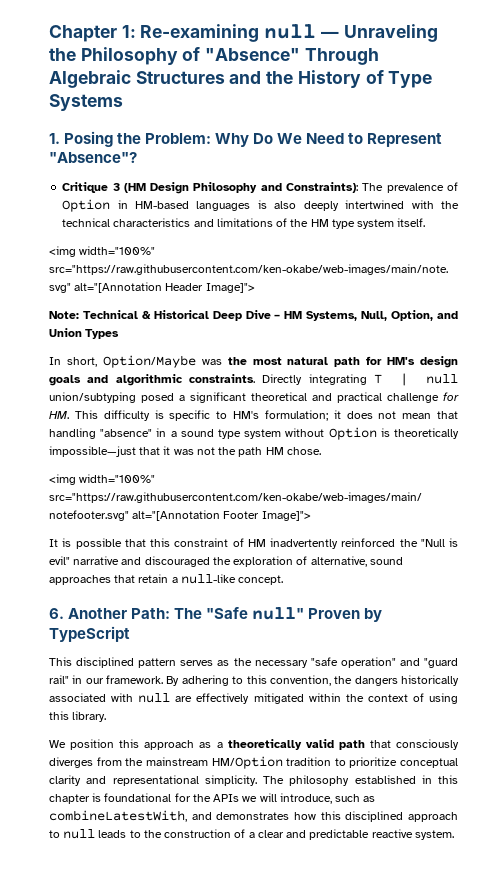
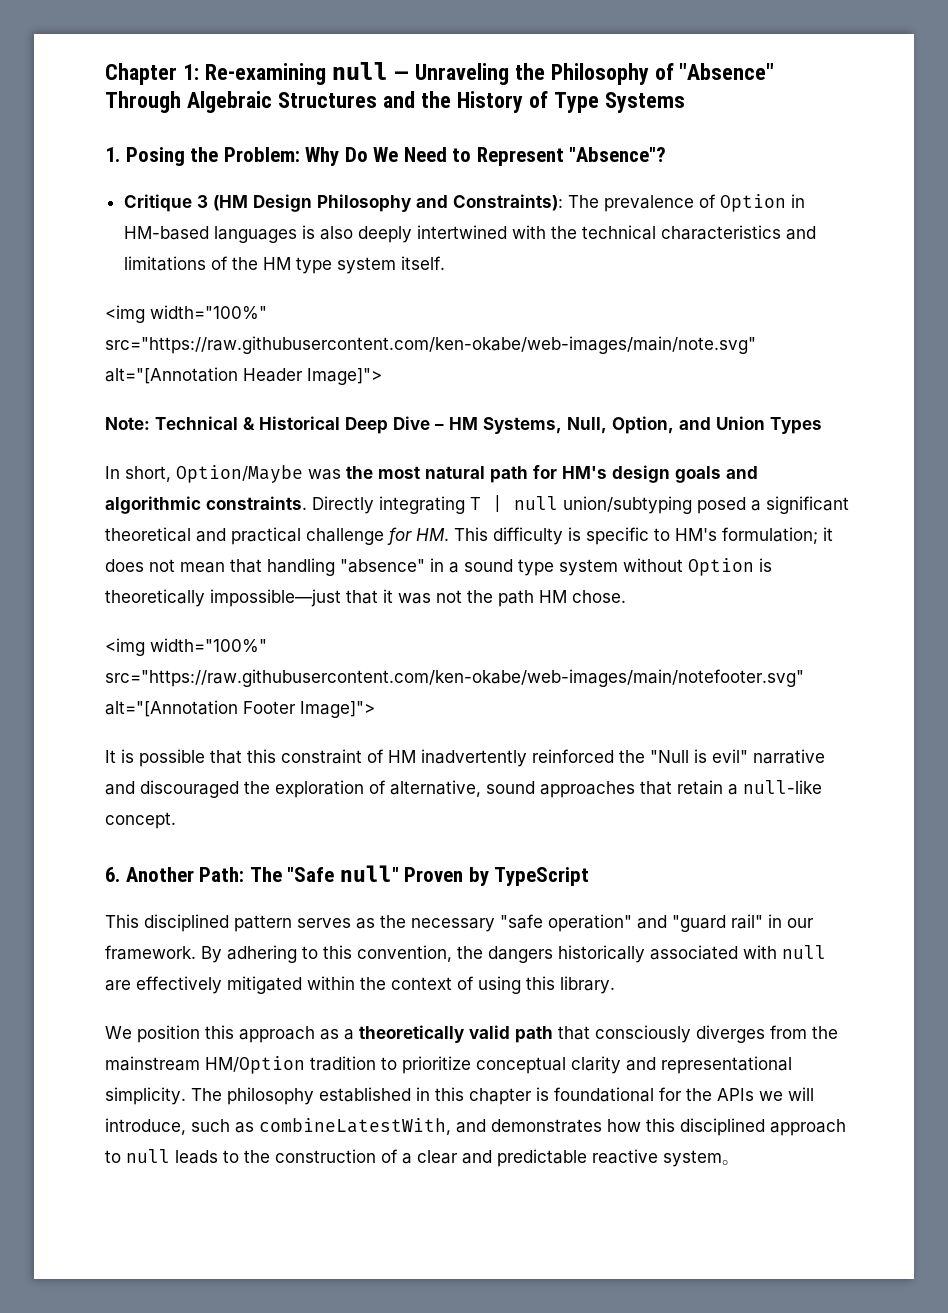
- The philosophy established in this chapter is foundational for the APIs we will introduce, such as combineLatestWith, and demonstrates how this disciplined approach to null leads to the construction of a clear and predictable reactive system.
+ The philosophy established in this chapter is foundational for the APIs we will introduce, such as combineLatestWith, and demonstrates how this disciplined approach to null leads to the construction of a clear and predictable reactive system。

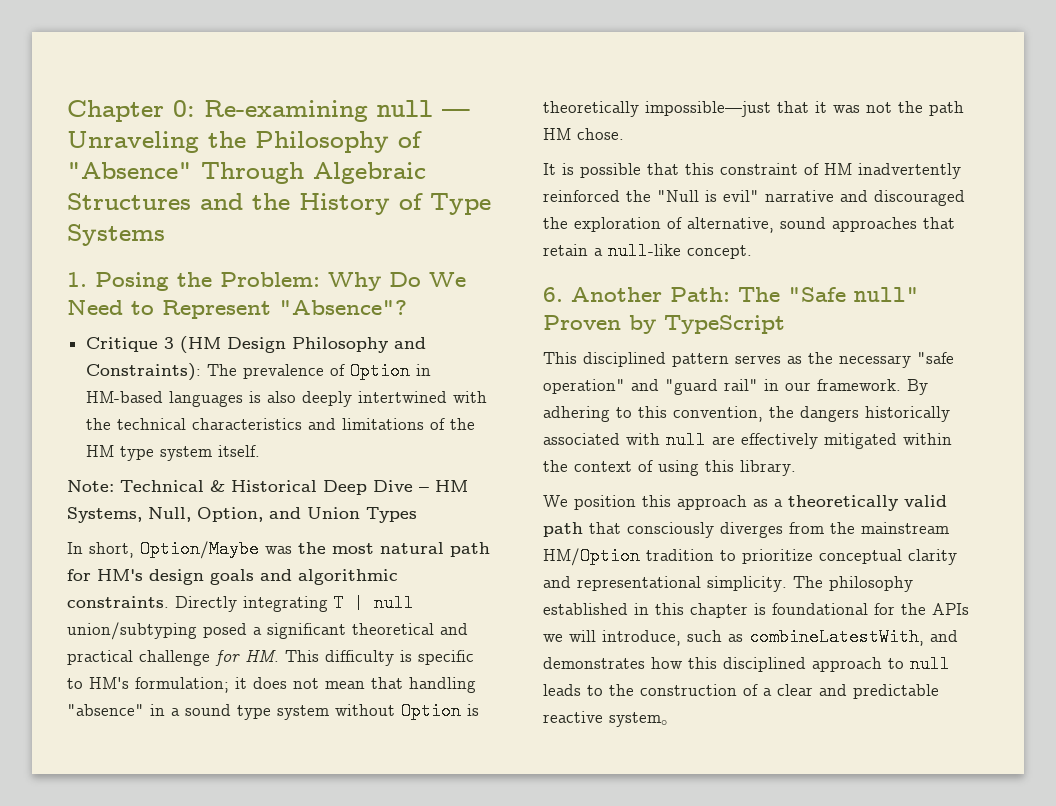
- Chapter 1: Re-examining null — Unraveling the Philosophy of "Absence" Through Algebraic Structures and the History of Type Systems
+ Chapter 0: Re-examining null — Unraveling the Philosophy of "Absence" Through Algebraic Structures and the History of Type Systems
- <img width="100%" src="https://raw.githubusercontent.com/ken-okabe/web-images/main/note.svg" alt="[Annotation Header Image]">
- <img width="100%" src="https://raw.githubusercontent.com/ken-okabe/web-images/main/notefooter.svg" alt="[Annotation Footer Image]">

